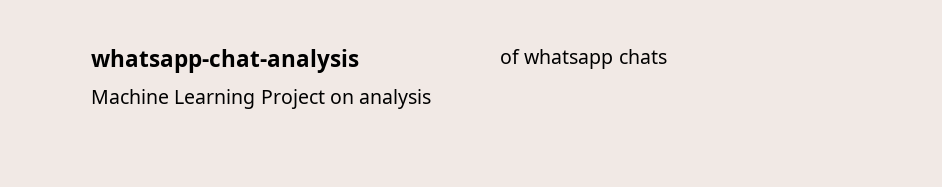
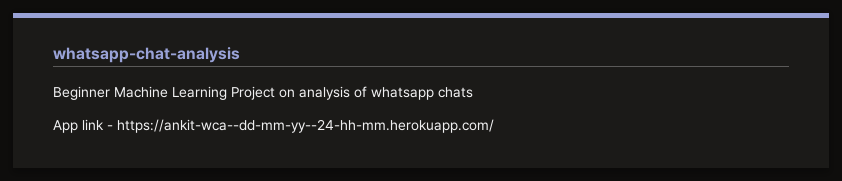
- Machine Learning Project on analysis of whatsapp chats
+ Beginner Machine Learning Project on analysis of whatsapp chats
+ App link - https://ankit-wca--dd-mm-yy--24-hh-mm.herokuapp.com/

